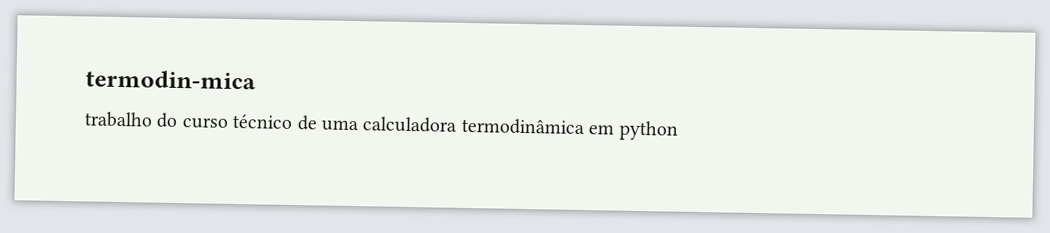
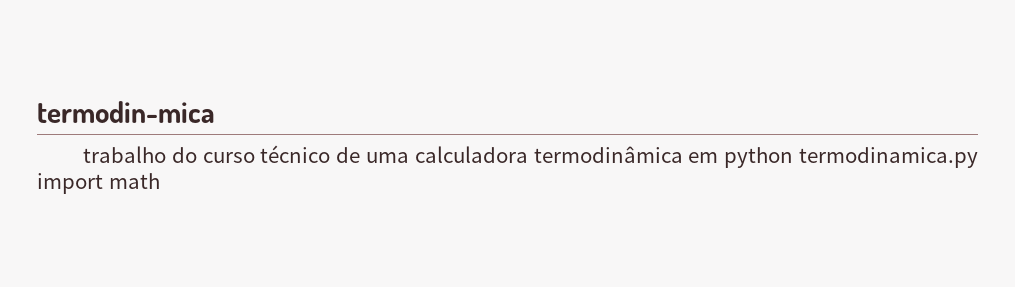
- trabalho do curso técnico de uma calculadora termodinâmica em python
+ trabalho do curso técnico de uma calculadora termodinâmica em python termodinamica.py import math

